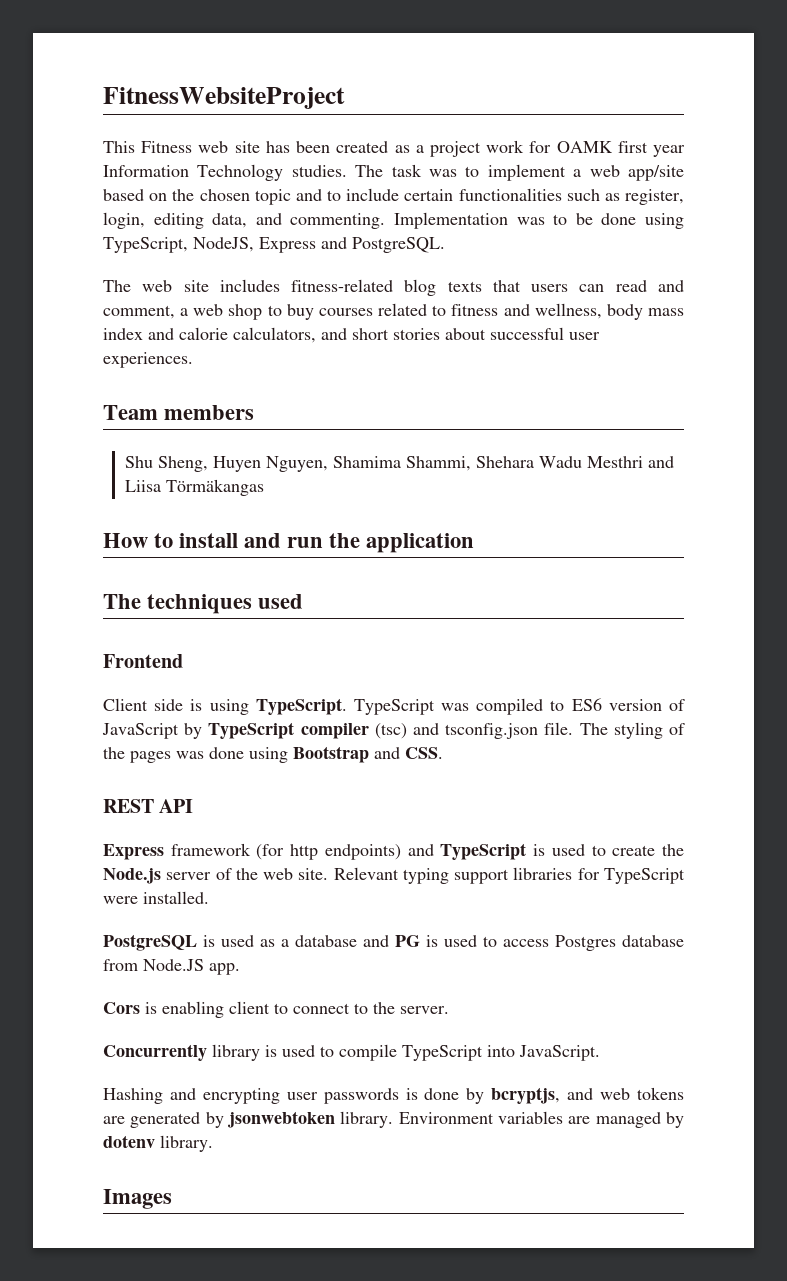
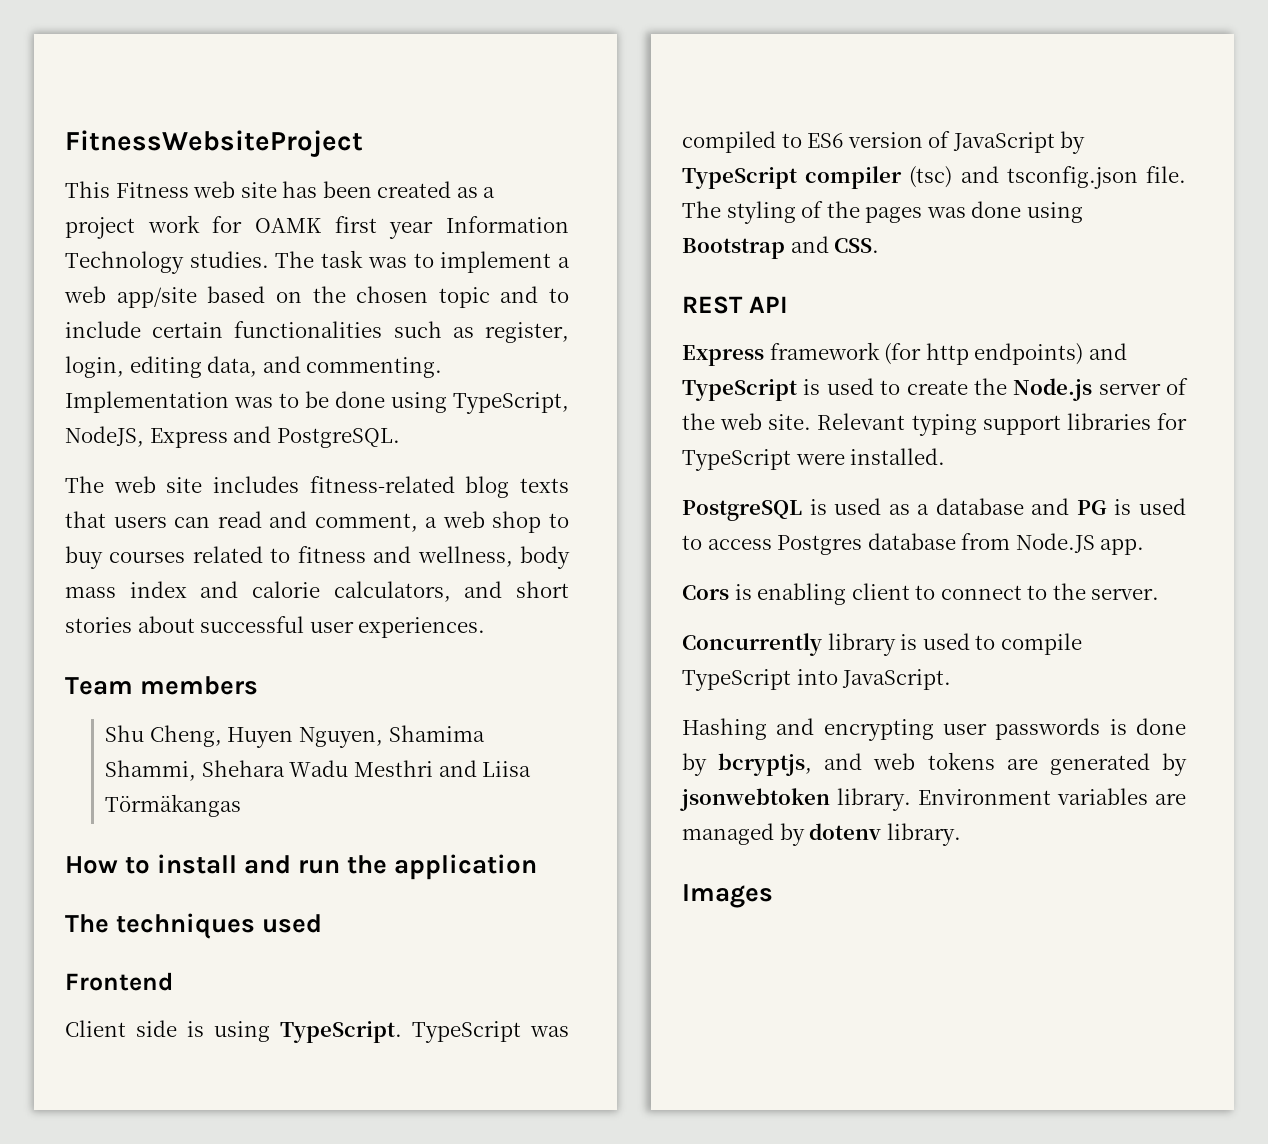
- Shu Sheng, Huyen Nguyen, Shamima Shammi, Shehara Wadu Mesthri and Liisa Törmäkangas
+ Shu Cheng, Huyen Nguyen, Shamima Shammi, Shehara Wadu Mesthri and Liisa Törmäkangas

